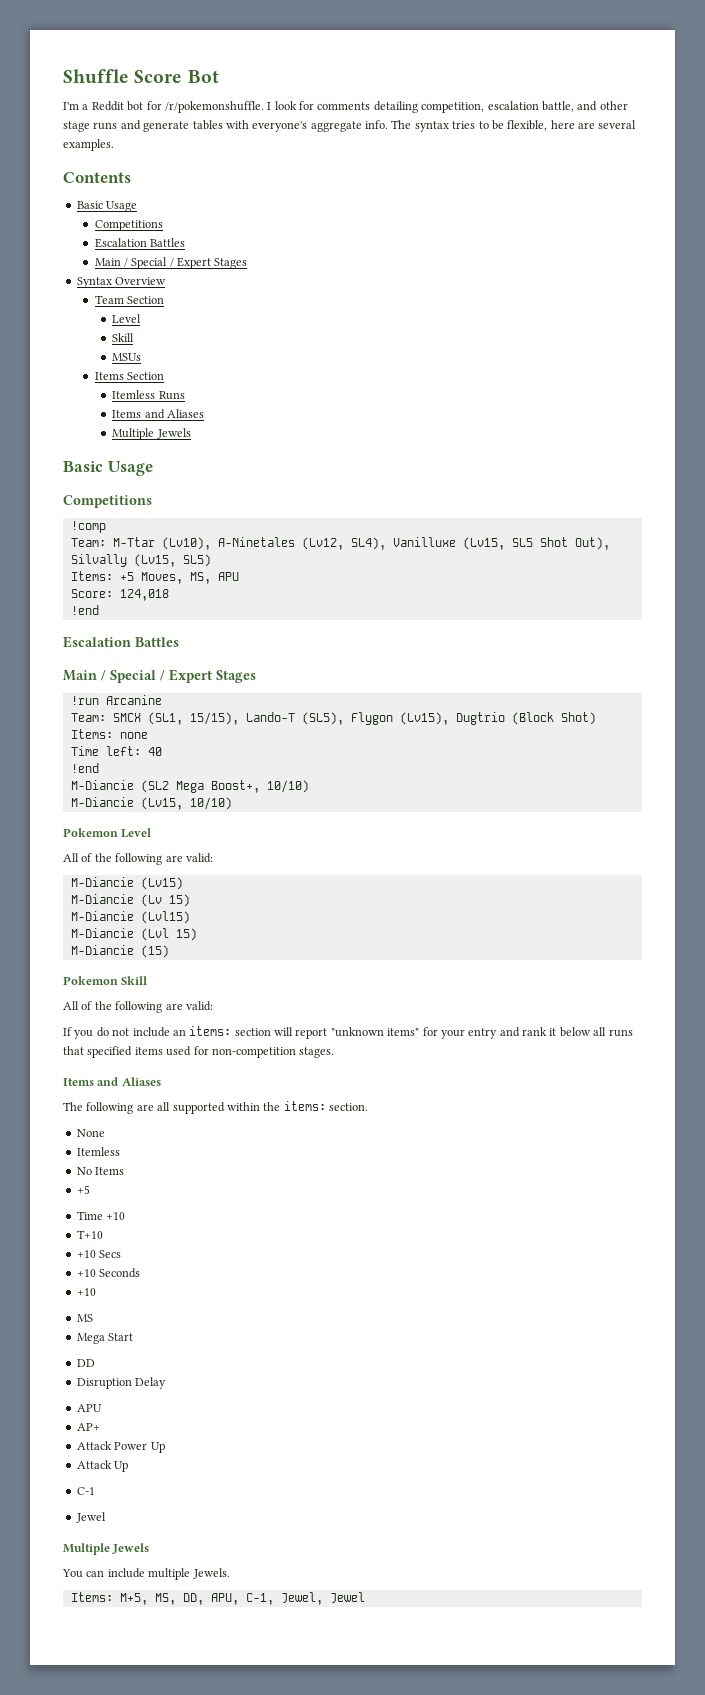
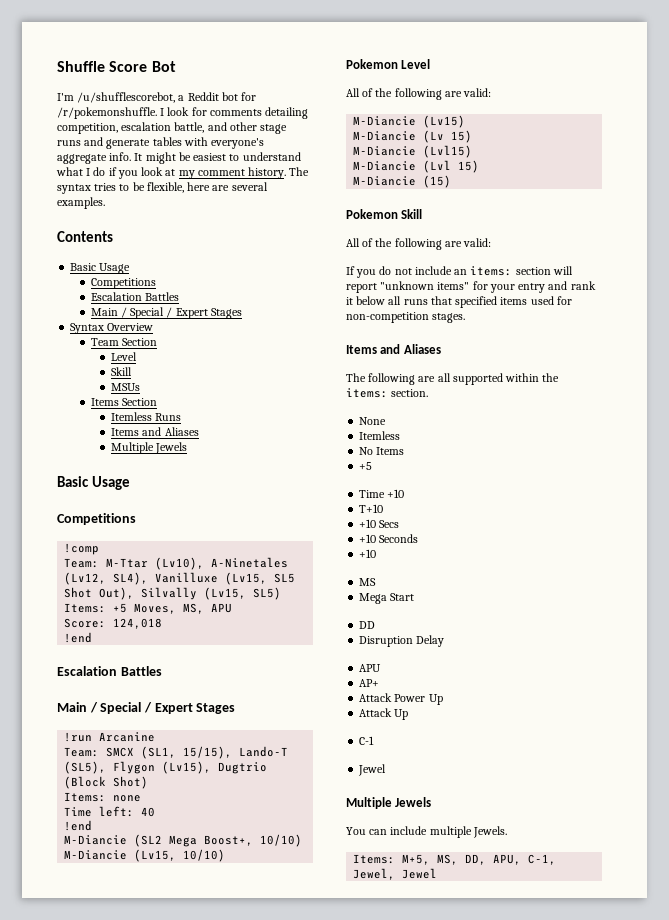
- I'm a Reddit bot for /r/pokemonshuffle.
+ I'm /u/shufflescorebot, a Reddit bot for /r/pokemonshuffle.
+ It might be easiest to understand what I do if you look at my comment history.

